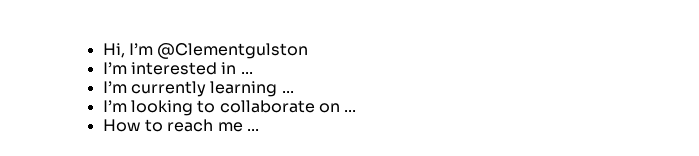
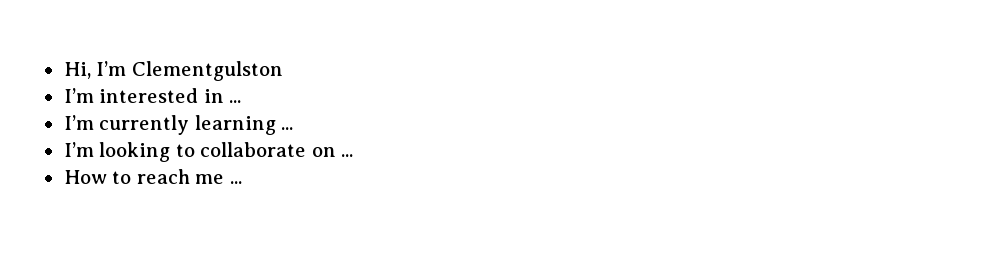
- Hi, I’m @Clementgulston
+ Hi, I’m Clementgulston

